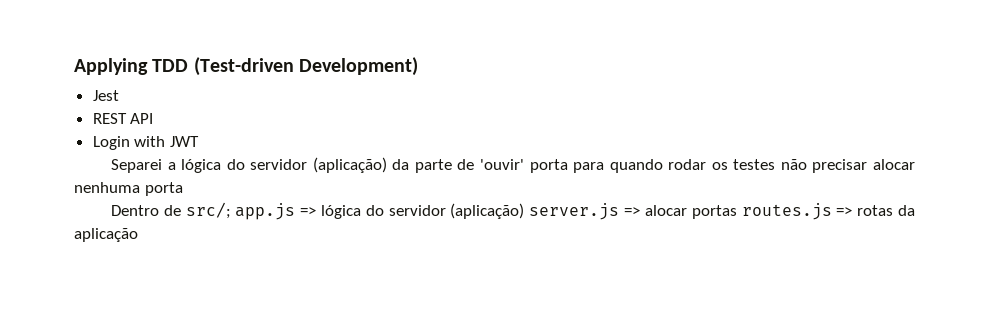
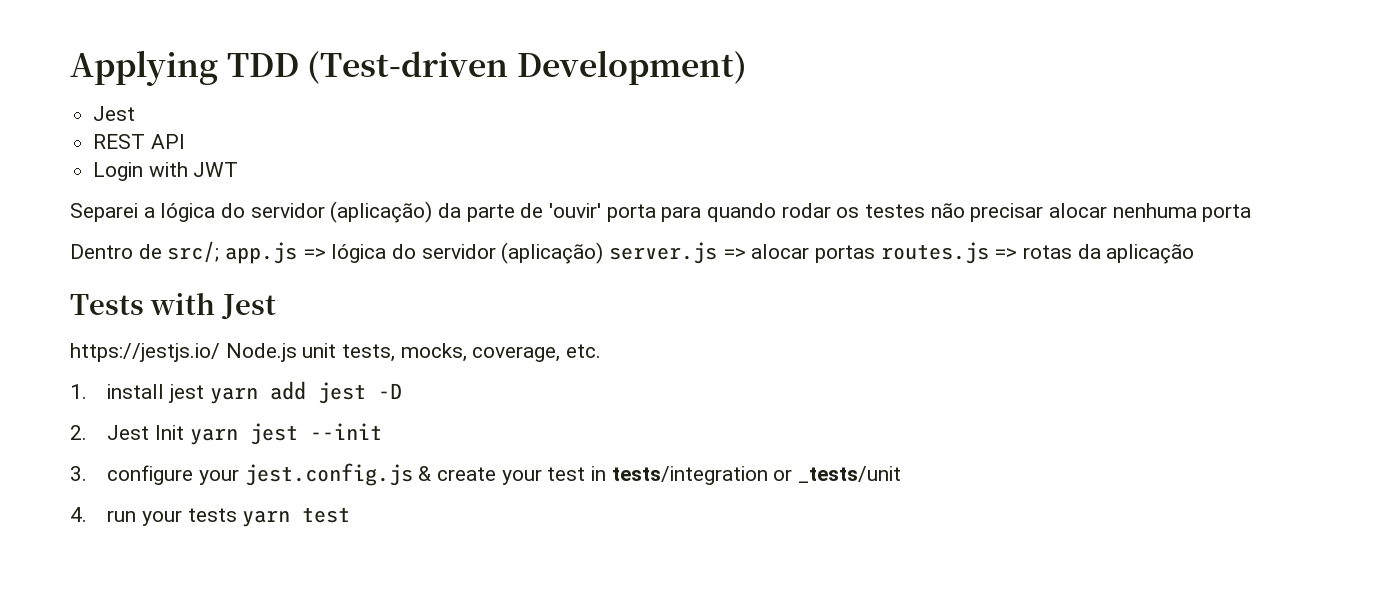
+ Tests with Jest
+ https://jestjs.io/ Node.js unit tests, mocks, coverage, etc.
+ 1. install jest yarn add jest -D
+ 2. Jest Init yarn jest --init
+ 3. configure your jest.config.js & create your test in tests/integration or _tests/unit
+ 4. run your tests yarn test

